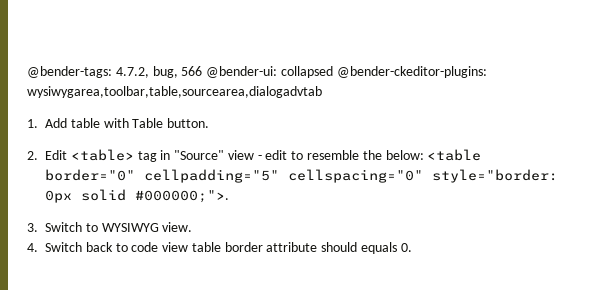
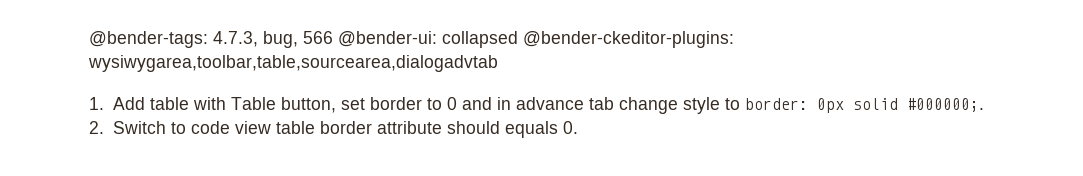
- @bender-tags: 4.7.2, bug, 566 @bender-ui: collapsed @bender-ckeditor-plugins: wysiwygarea,toolbar,table,sourcearea,dialogadvtab
+ @bender-tags: 4.7.3, bug, 566 @bender-ui: collapsed @bender-ckeditor-plugins: wysiwygarea,toolbar,table,sourcearea,dialogadvtab
- 1. Add table with Table button.
- 2. Edit <table> tag in "Source" view - edit to resemble the below: <table border="0" cellpadding="5" cellspacing="0" style="border: 0px solid #000000;">.
- 3. Switch to WYSIWYG view.
- 4. Switch back to code view table border attribute should equals 0.
+ 1. Add table with Table button, set border to 0 and in advance tab change style to border: 0px solid #000000;.
+ 2. Switch to code view table border attribute should equals 0.

